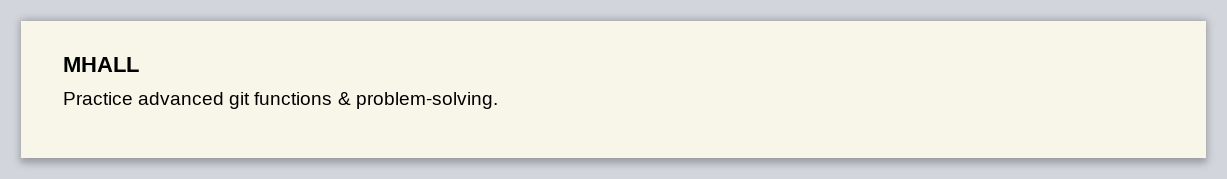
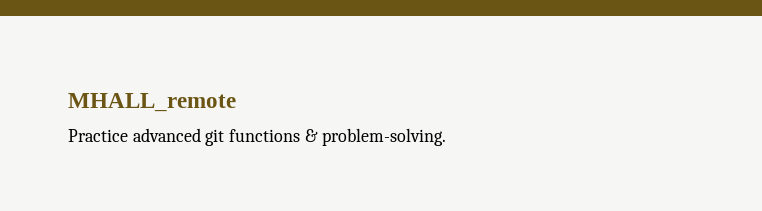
- MHALL
+ MHALL_remote

